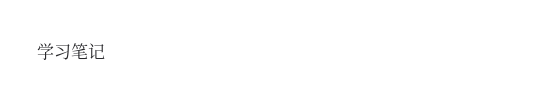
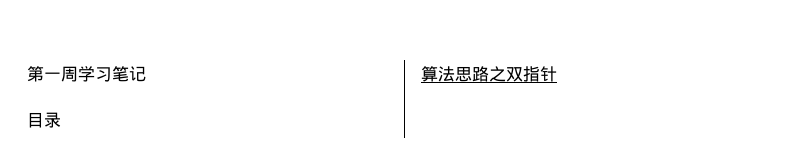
- 学习笔记
+ 第一周学习笔记
+ 目录
+ 算法思路之双指针

